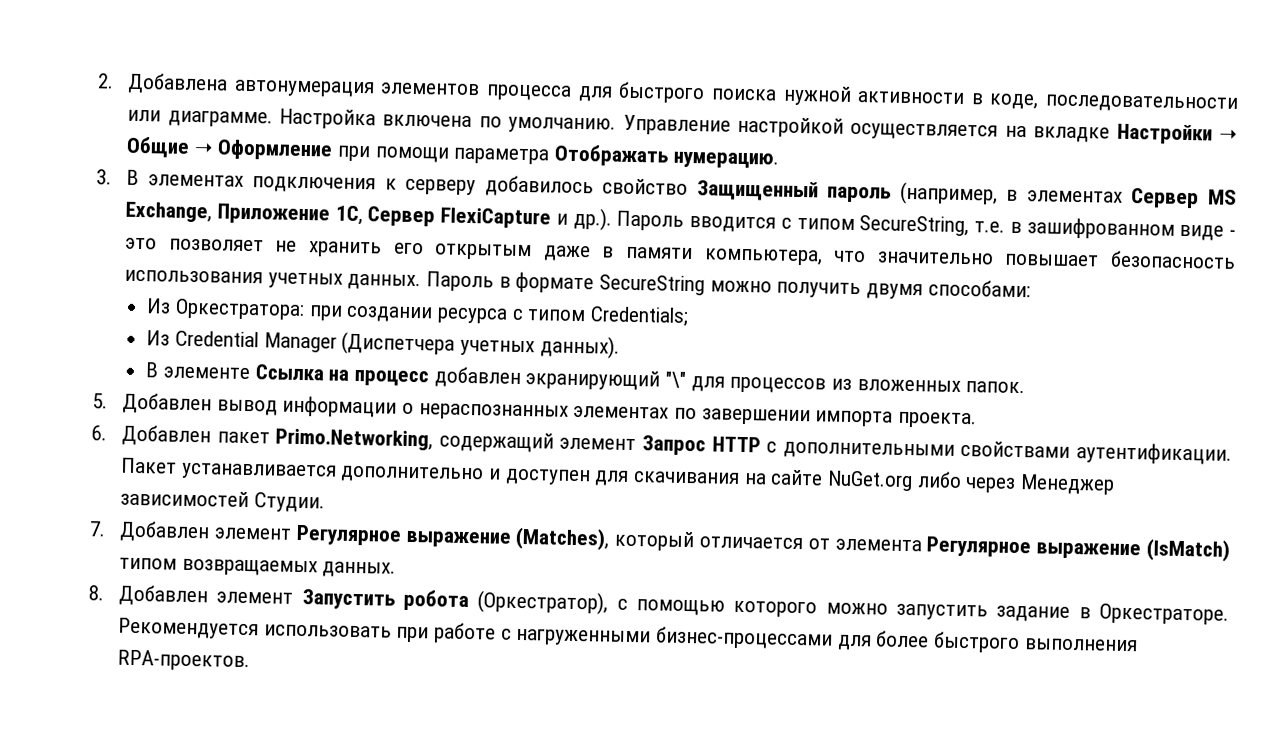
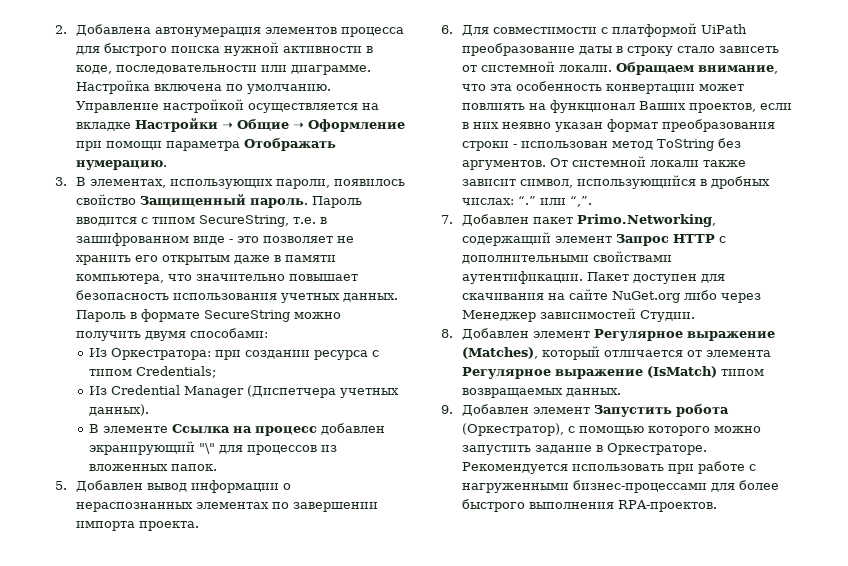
- 3. В элементах подключения к серверу добавилось свойство Защищенный пароль (например, в элементах Сервер MS Exchange, Приложение 1С, Сервер FlexiCapture и др.). Пароль вводится с типом SecureString, т.е. в зашифрованном виде - это позволяет не хранить его открытым даже в памяти компьютера, что значительно повышает безопасность использования учетных данных.
+ 3. В элементах, использующих пароли, появилось свойство Защищенный пароль. Пароль вводится с типом SecureString, т.е. в зашифрованном виде - это позволяет не хранить его открытым даже в памяти компьютера, что значительно повышает безопасность использования учетных данных.
- 6. Добавлен пакет Primo.Networking, содержащий элемент Запрос HTTP с дополнительными свойствами аутентификации.
+ 6. Для совместимости с платформой UiPath преобразование даты в строку стало зависеть от системной локали. Обращаем внимание, что эта особенность конвертации может повлиять на функционал Ваших проектов, если в них неявно указан формат преобразования строки - использован метод ToString без аргументов. От системной локали также зависит символ, использующийся в дробных числах: “.” или “,”.
+ 7. Добавлен пакет Primo.Networking, содержащий элемент Запрос HTTP с дополнительными свойствами аутентификации.
- Пакет устанавливается дополнительно и доступен для скачивания на сайте NuGet.org либо через Менеджер зависимостей Студии.
+ Пакет доступен для скачивания на сайте NuGet.org либо через Менеджер зависимостей Студии.
- 7. Добавлен элемент Регулярное выражение (Matches), который отличается от элемента Регулярное выражение (IsMatch) типом возвращаемых данных.
+ 8. Добавлен элемент Регулярное выражение (Matches), который отличается от элемента Регулярное выражение (IsMatch) типом возвращаемых данных.
- 8. Добавлен элемент Запустить робота (Оркестратор), с помощью которого можно запустить задание в Оркестраторе.
+ 9. Добавлен элемент Запустить робота (Оркестратор), с помощью которого можно запустить задание в Оркестраторе.

